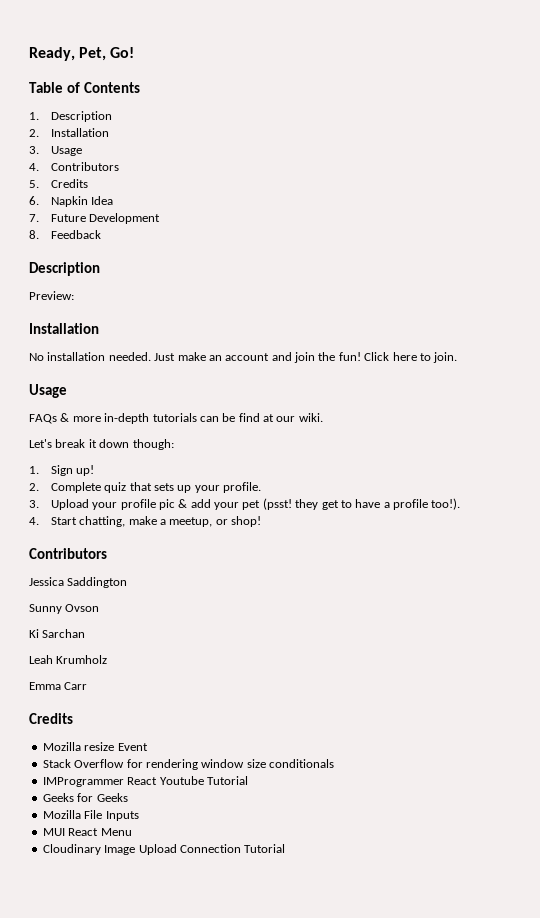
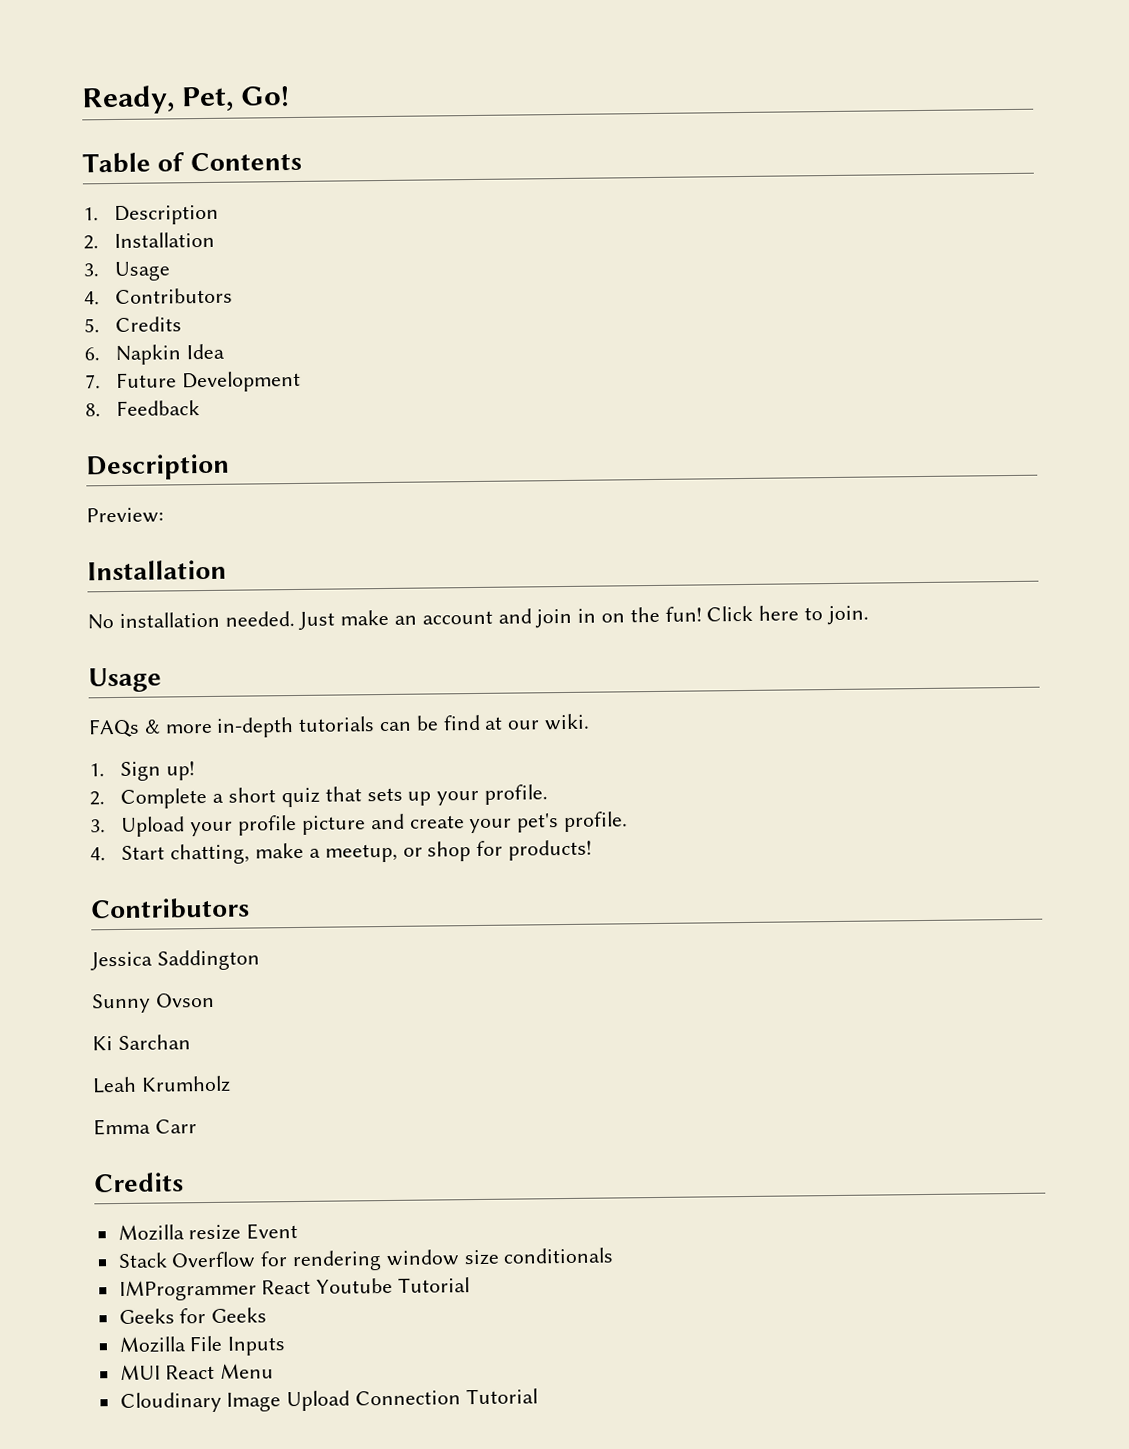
- Just make an account and join the fun!
+ Just make an account and join in on the fun!
- Let's break it down though:
- 2. Complete quiz that sets up your profile.
+ 2. Complete a short quiz that sets up your profile.
- 3. Upload your profile pic & add your pet (psst! they get to have a profile too!).
+ 3. Upload your profile picture and create your pet's profile.
- 4. Start chatting, make a meetup, or shop!
+ 4. Start chatting, make a meetup, or shop for products!

